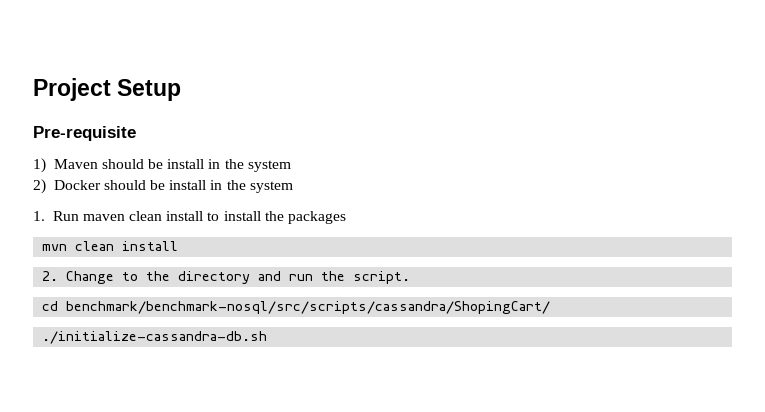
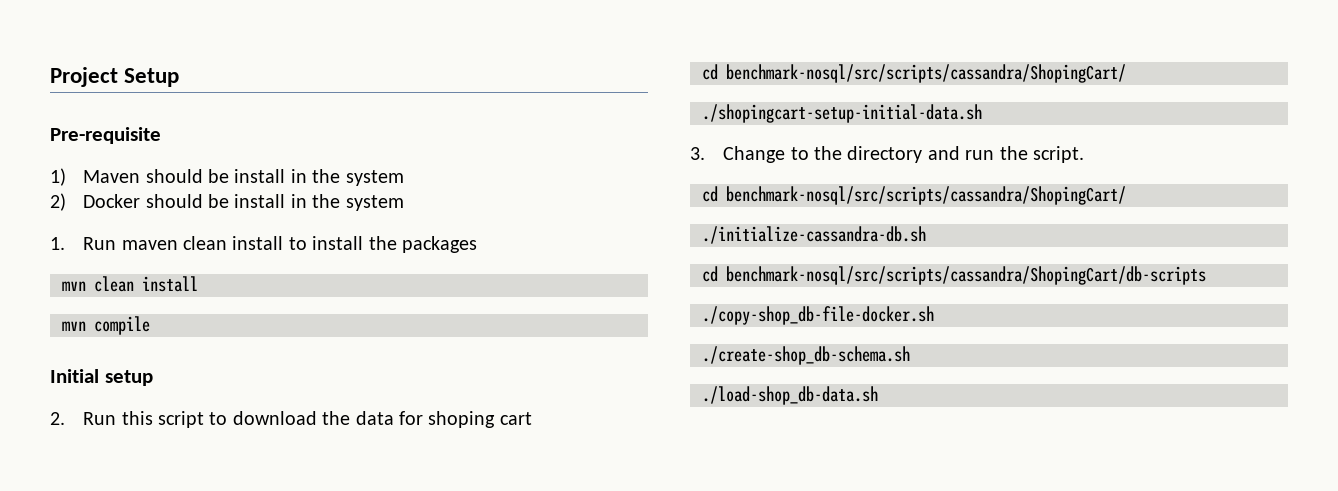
- 2. Change to the directory and run the script.
- cd benchmark/benchmark-nosql/src/scripts/cassandra/ShopingCart/
+ mvn compile
+ Initial setup
+ 2. Run this script to download the data for shoping cart
+ cd benchmark-nosql/src/scripts/cassandra/ShopingCart/
+ ./shopingcart-setup-initial-data.sh
+ 3. Change to the directory and run the script.
+ cd benchmark-nosql/src/scripts/cassandra/ShopingCart/
+ cd benchmark-nosql/src/scripts/cassandra/ShopingCart/db-scripts
+ ./copy-shop_db-file-docker.sh
+ ./create-shop_db-schema.sh
+ ./load-shop_db-data.sh

